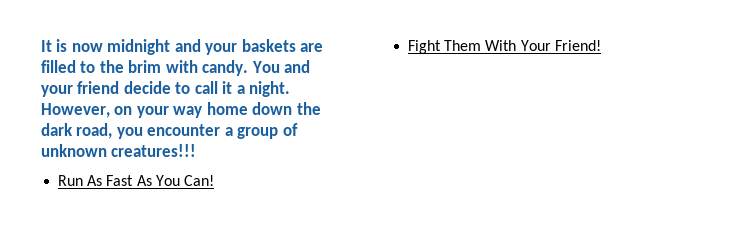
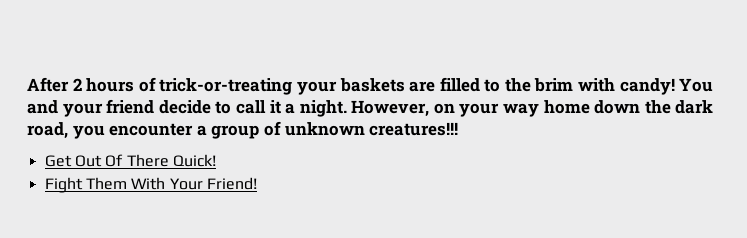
- It is now midnight and your baskets are filled to the brim with candy.
+ After 2 hours of trick-or-treating your baskets are filled to the brim with candy!
- Run As Fast As You Can!
+ Get Out Of There Quick!

